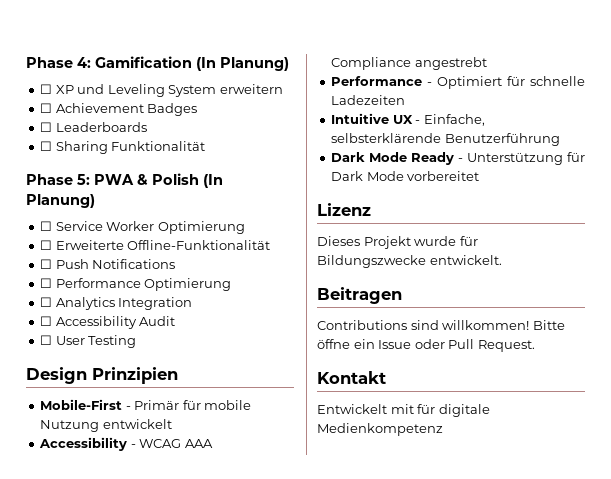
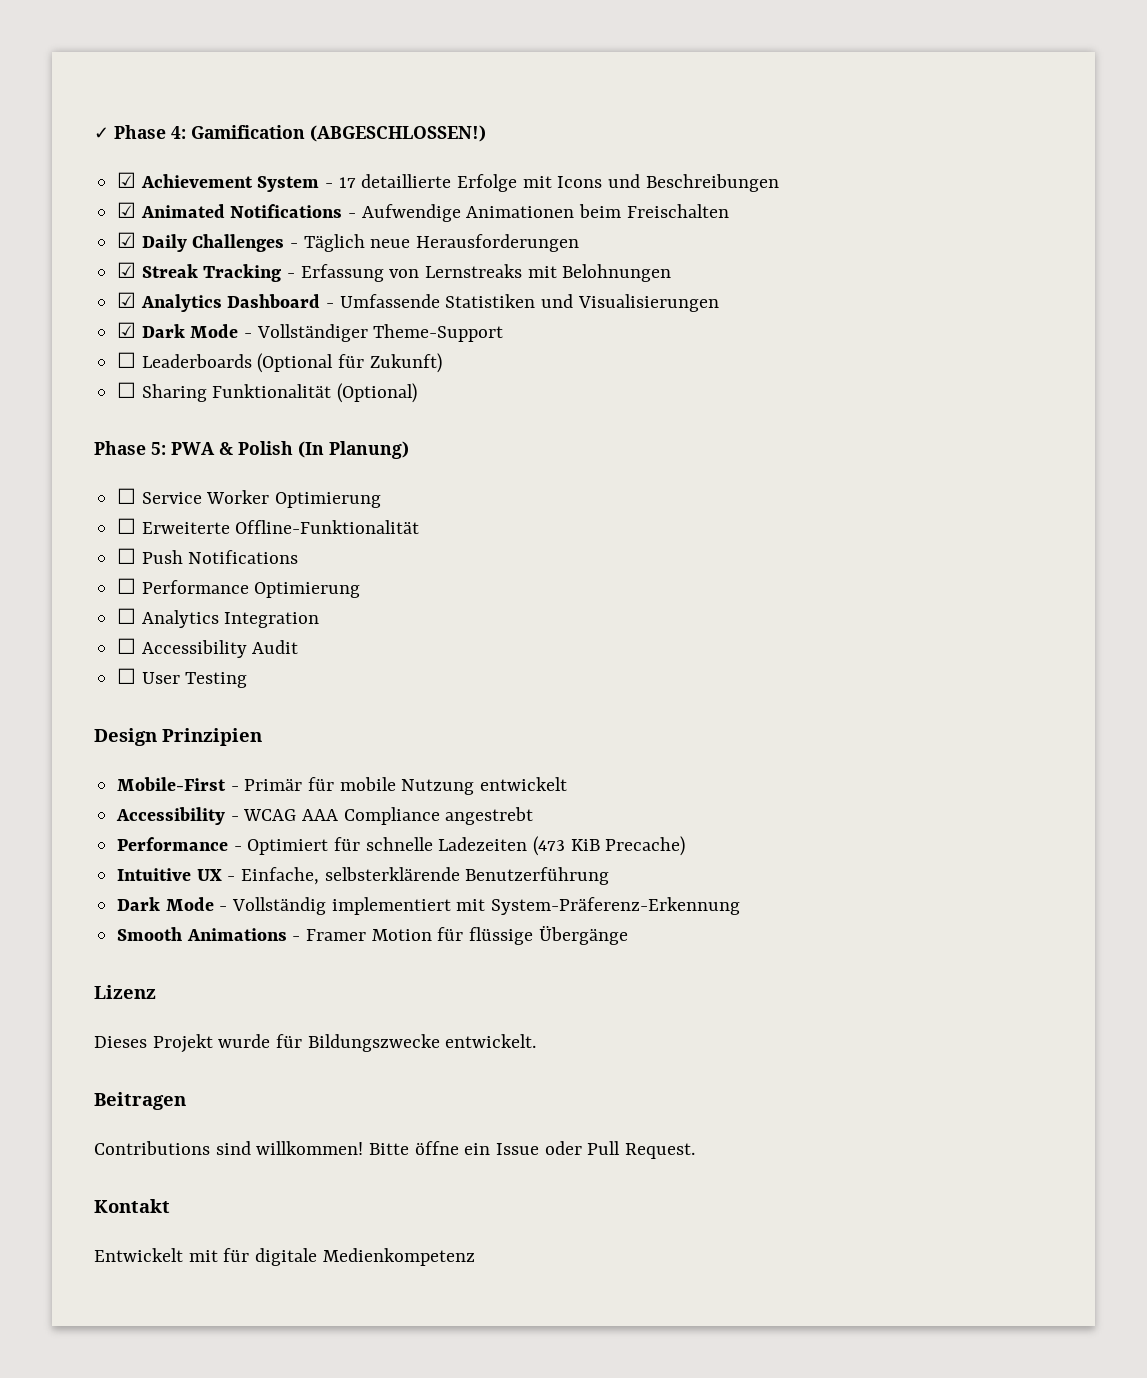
- Phase 4: Gamification (In Planung)
- ☐ XP und Leveling System erweitern
- ☐ Achievement Badges
+ ✓ Phase 4: Gamification (ABGESCHLOSSEN!)
+ ☑ Achievement System - 17 detaillierte Erfolge mit Icons und Beschreibungen
+ ☑ Animated Notifications - Aufwendige Animationen beim Freischalten
+ ☑ Daily Challenges - Täglich neue Herausforderungen
+ ☑ Streak Tracking - Erfassung von Lernstreaks mit Belohnungen
+ ☑ Analytics Dashboard - Umfassende Statistiken und Visualisierungen
+ ☑ Dark Mode - Vollständiger Theme-Support
- ☐ Leaderboards
+ ☐ Leaderboards (Optional für Zukunft)
- ☐ Sharing Funktionalität
+ ☐ Sharing Funktionalität (Optional)
- Performance - Optimiert für schnelle Ladezeiten
+ Performance - Optimiert für schnelle Ladezeiten (473 KiB Precache)
- Dark Mode Ready - Unterstützung für Dark Mode vorbereitet
+ Dark Mode - Vollständig implementiert mit System-Präferenz-Erkennung
+ Smooth Animations - Framer Motion für flüssige Übergänge

